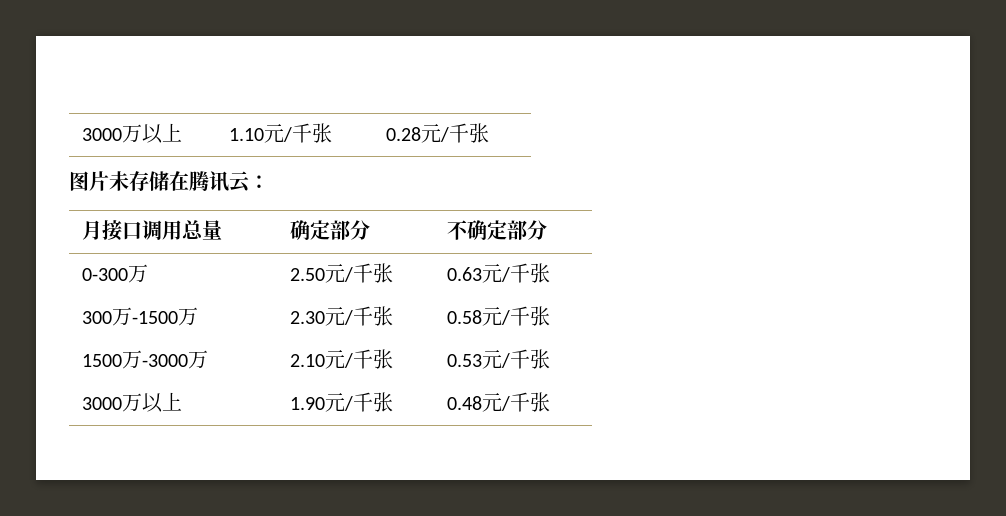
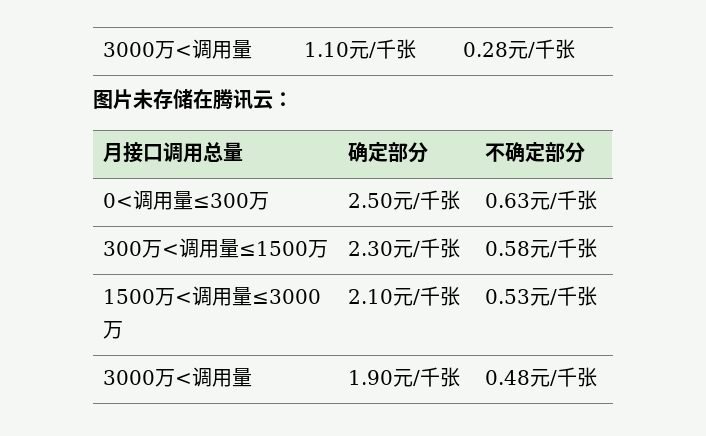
- 3000万以上 | 1.10元/千张 | 0.28元/千张
+ 3000万<调用量 | 1.10元/千张 | 0.28元/千张
- 0-300万 | 2.50元/千张 | 0.63元/千张
+ 0<调用量≤300万 | 2.50元/千张 | 0.63元/千张
- 300万-1500万 | 2.30元/千张 | 0.58元/千张
+ 300万<调用量≤1500万 | 2.30元/千张 | 0.58元/千张
- 1500万-3000万 | 2.10元/千张 | 0.53元/千张
+ 1500万<调用量≤3000万 | 2.10元/千张 | 0.53元/千张
- 3000万以上 | 1.90元/千张 | 0.48元/千张
+ 3000万<调用量 | 1.90元/千张 | 0.48元/千张

